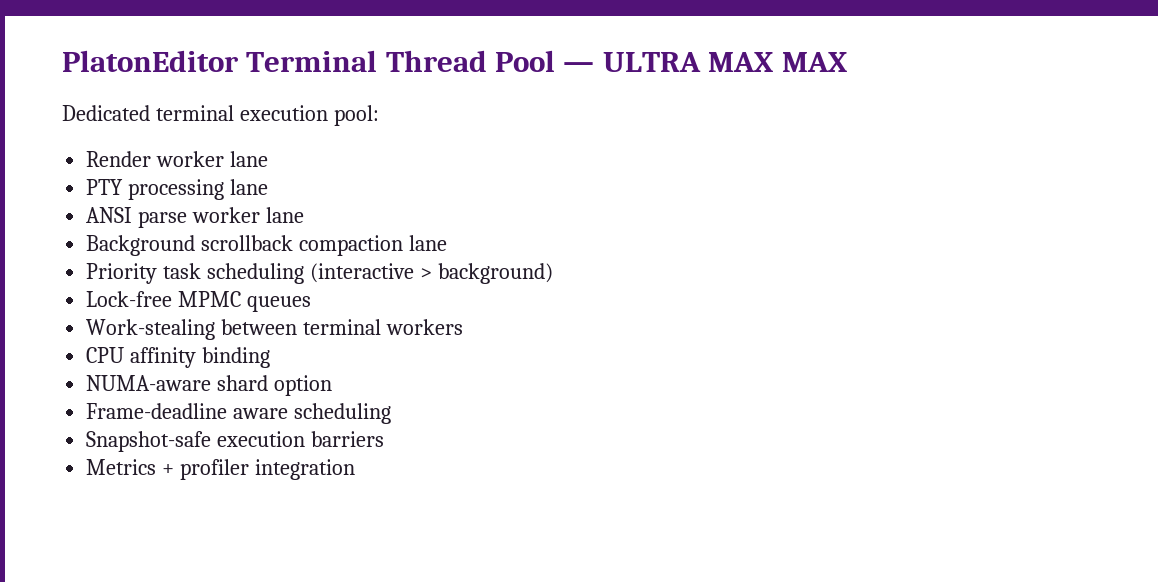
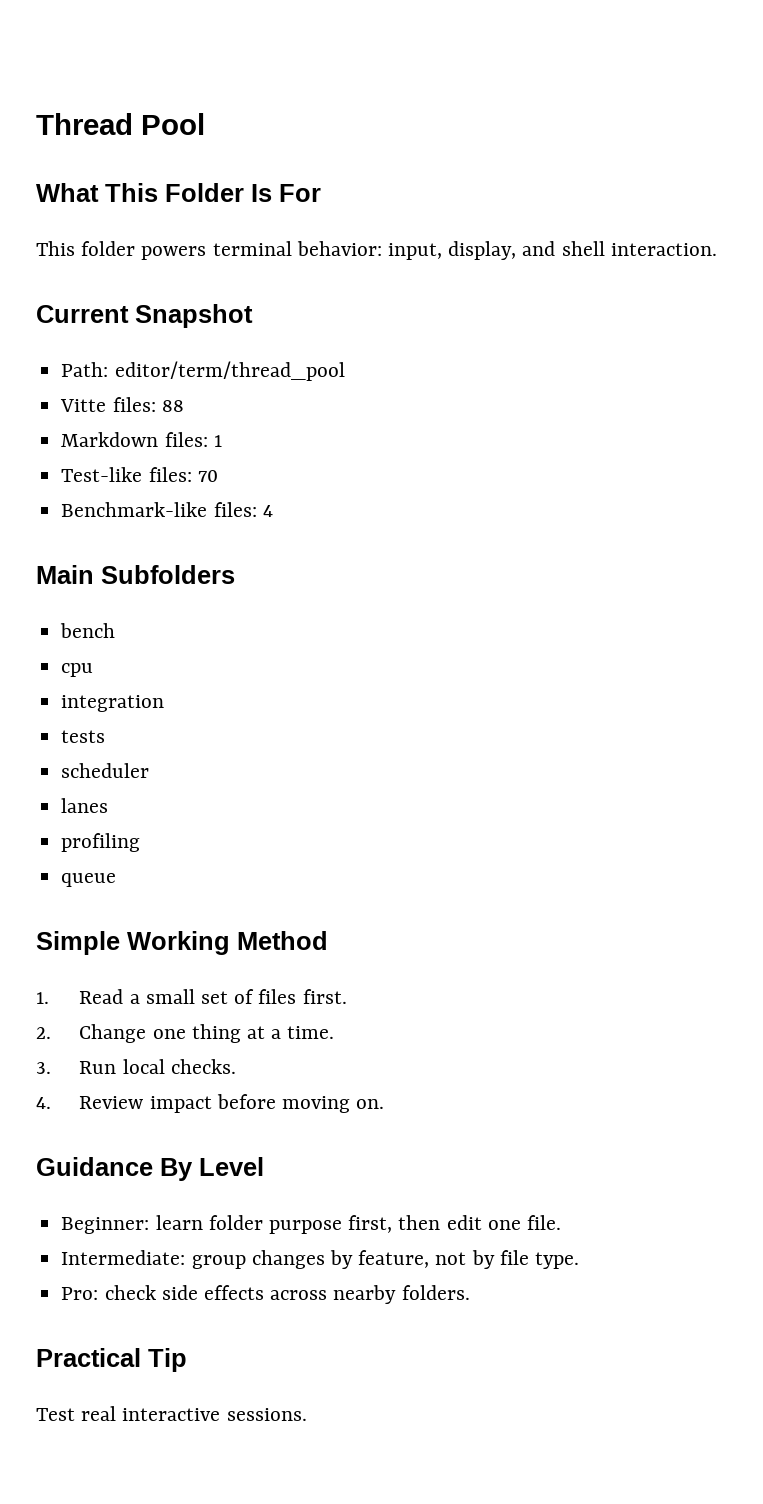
- PlatonEditor Terminal Thread Pool — ULTRA MAX MAX
- Dedicated terminal execution pool:
- Render worker lane
- PTY processing lane
- ANSI parse worker lane
- Background scrollback compaction lane
- Priority task scheduling (interactive > background)
- Lock-free MPMC queues
- Work-stealing between terminal workers
- CPU affinity binding
- NUMA-aware shard option
- Frame-deadline aware scheduling
- Snapshot-safe execution barriers
- Metrics + profiler integration
+ Thread Pool
+ What This Folder Is For
+ This folder powers terminal behavior: input, display, and shell interaction.
+ Current Snapshot
+ Path: editor/term/thread_pool
+ Vitte files: 88
+ Markdown files: 1
+ Test-like files: 70
+ Benchmark-like files: 4
+ Main Subfolders
+ bench
+ cpu
+ integration
+ tests
+ scheduler
+ lanes
+ profiling
+ queue
+ Simple Working Method
+ 1. Read a small set of files first.
+ 2. Change one thing at a time.
+ 3. Run local checks.
+ 4. Review impact before moving on.
+ Guidance By Level
+ Beginner: learn folder purpose first, then edit one file.
+ Intermediate: group changes by feature, not by file type.
+ Pro: check side effects across nearby folders.
+ Practical Tip
+ Test real interactive sessions.

